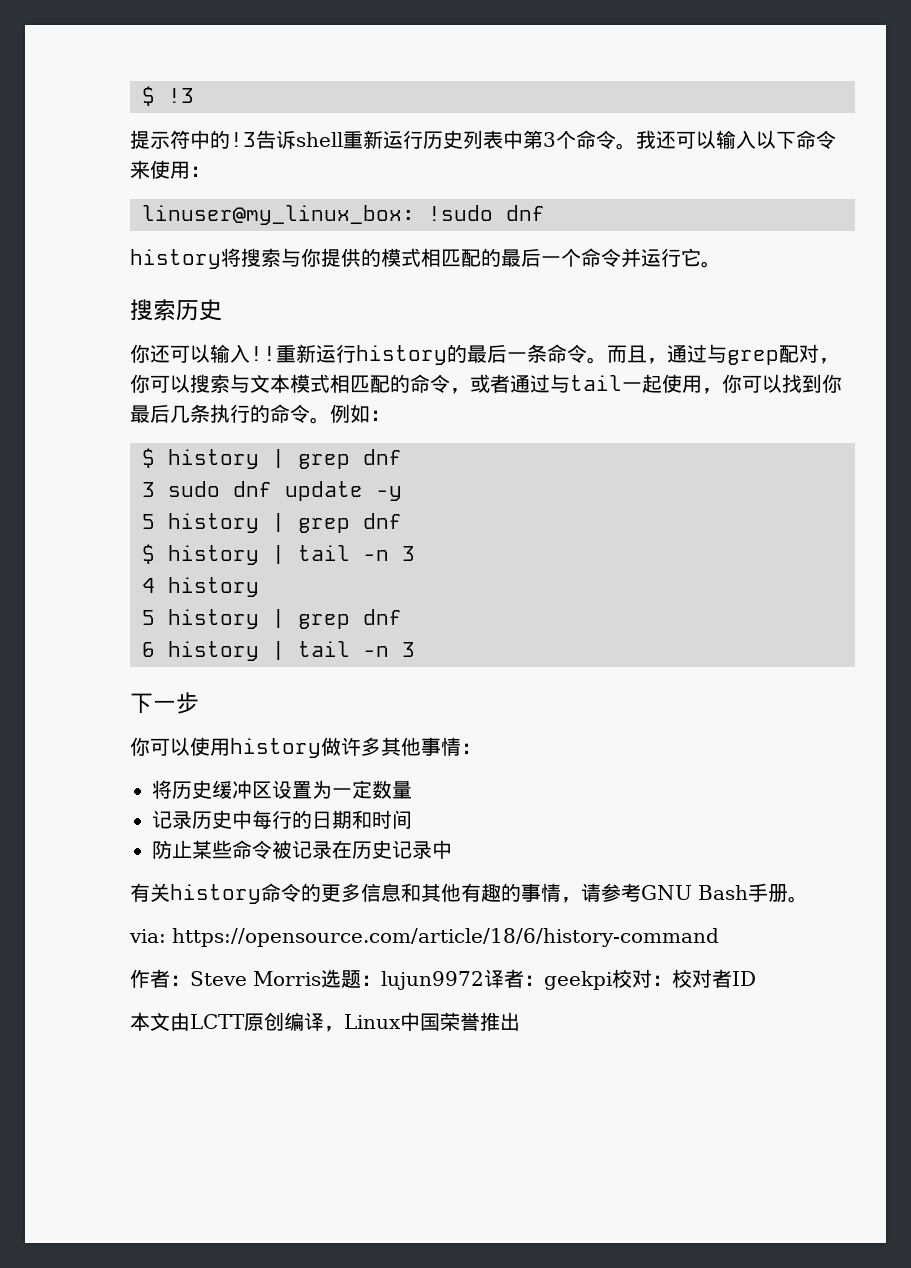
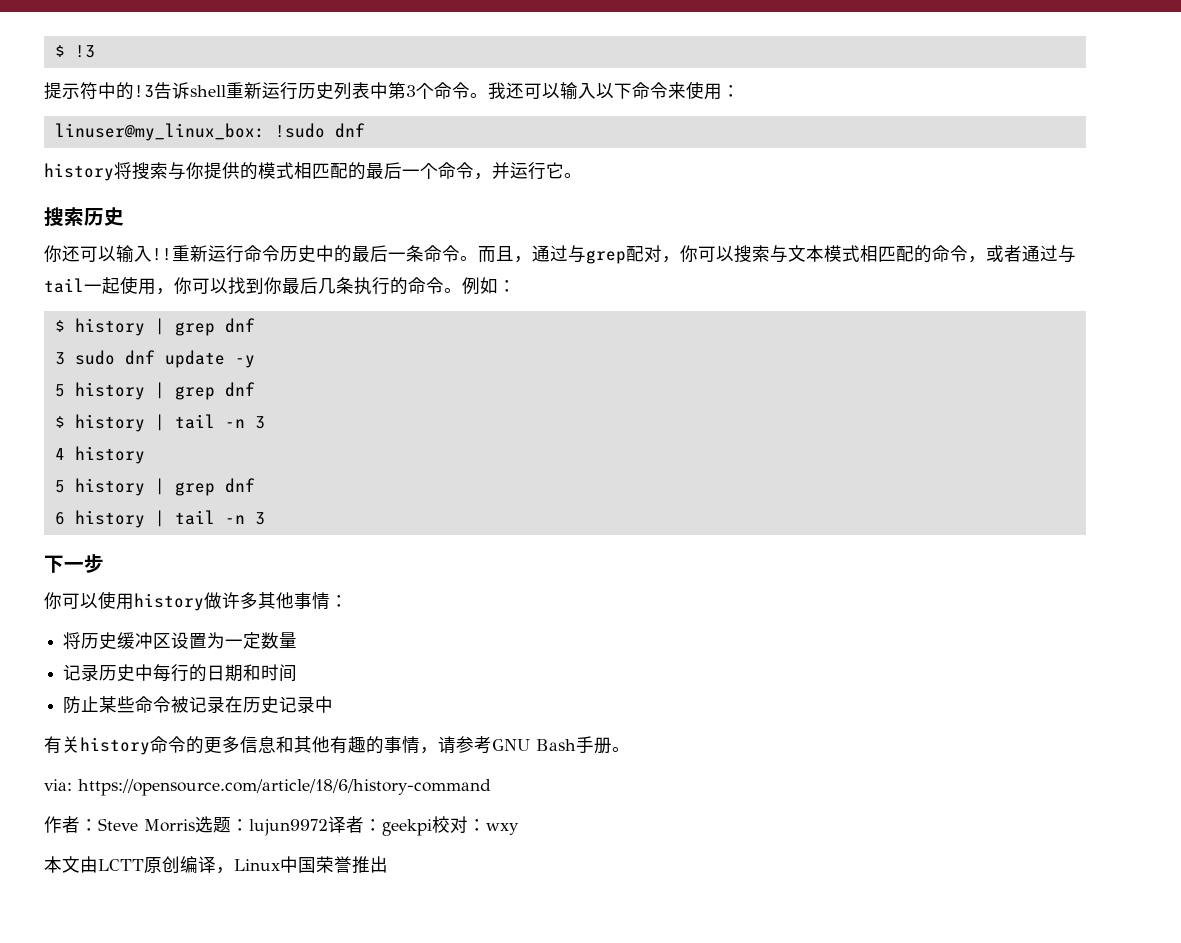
- history将搜索与你提供的模式相匹配的最后一个命令并运行它。
+ history将搜索与你提供的模式相匹配的最后一个命令，并运行它。
- 重新运行history的最后一条命令。
+ 重新运行命令历史中的最后一条命令。
- 作者：Steve Morris选题：lujun9972译者：geekpi校对：校对者ID
+ 作者：Steve Morris选题：lujun9972译者：geekpi校对：wxy

